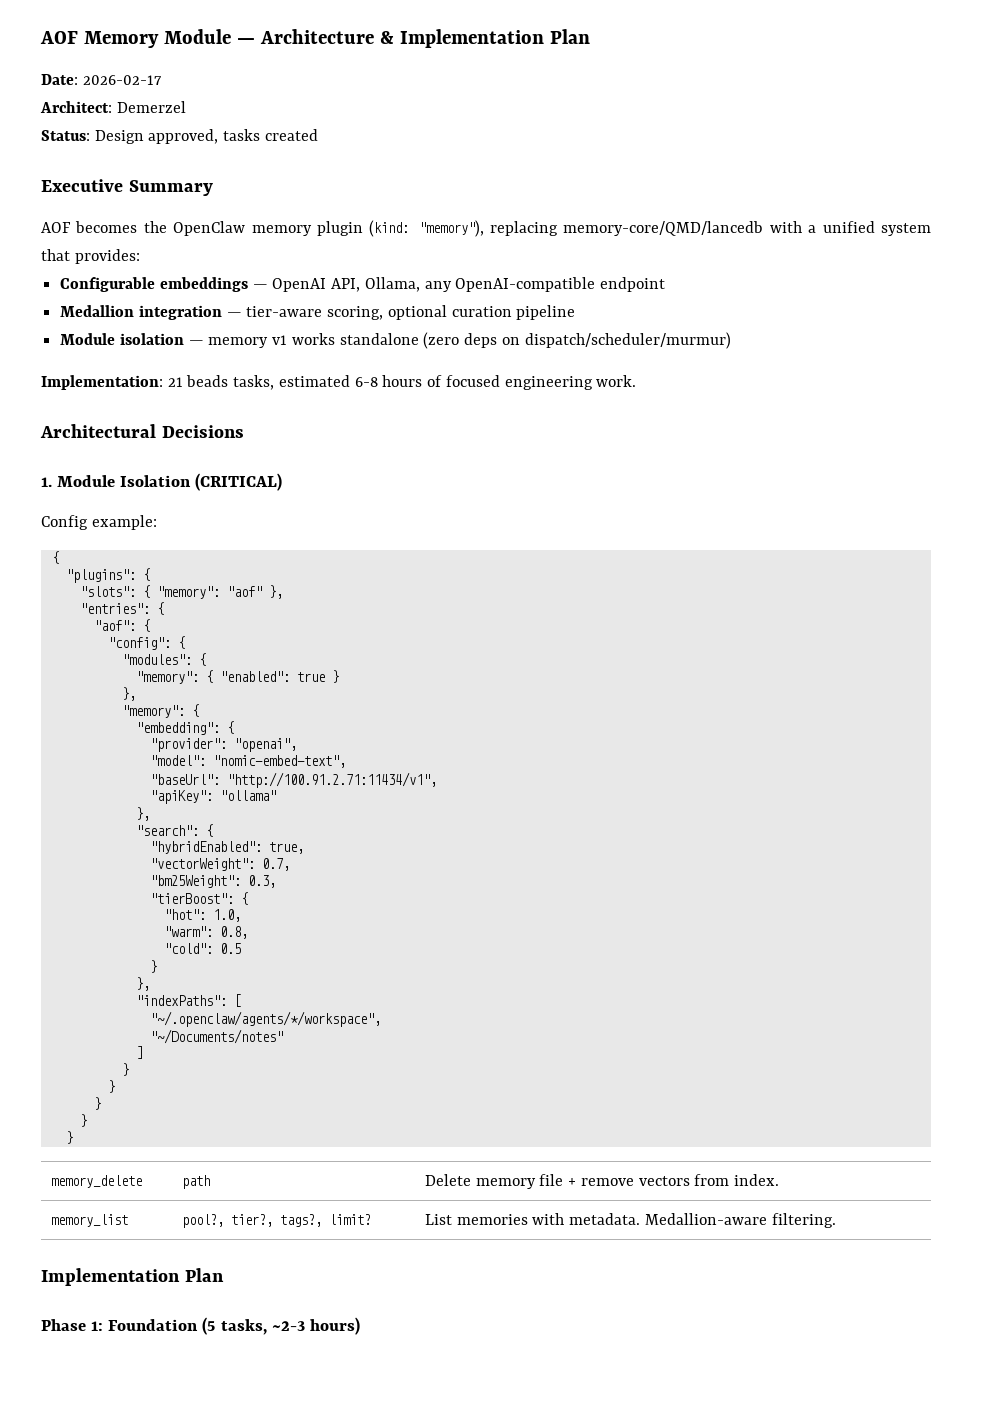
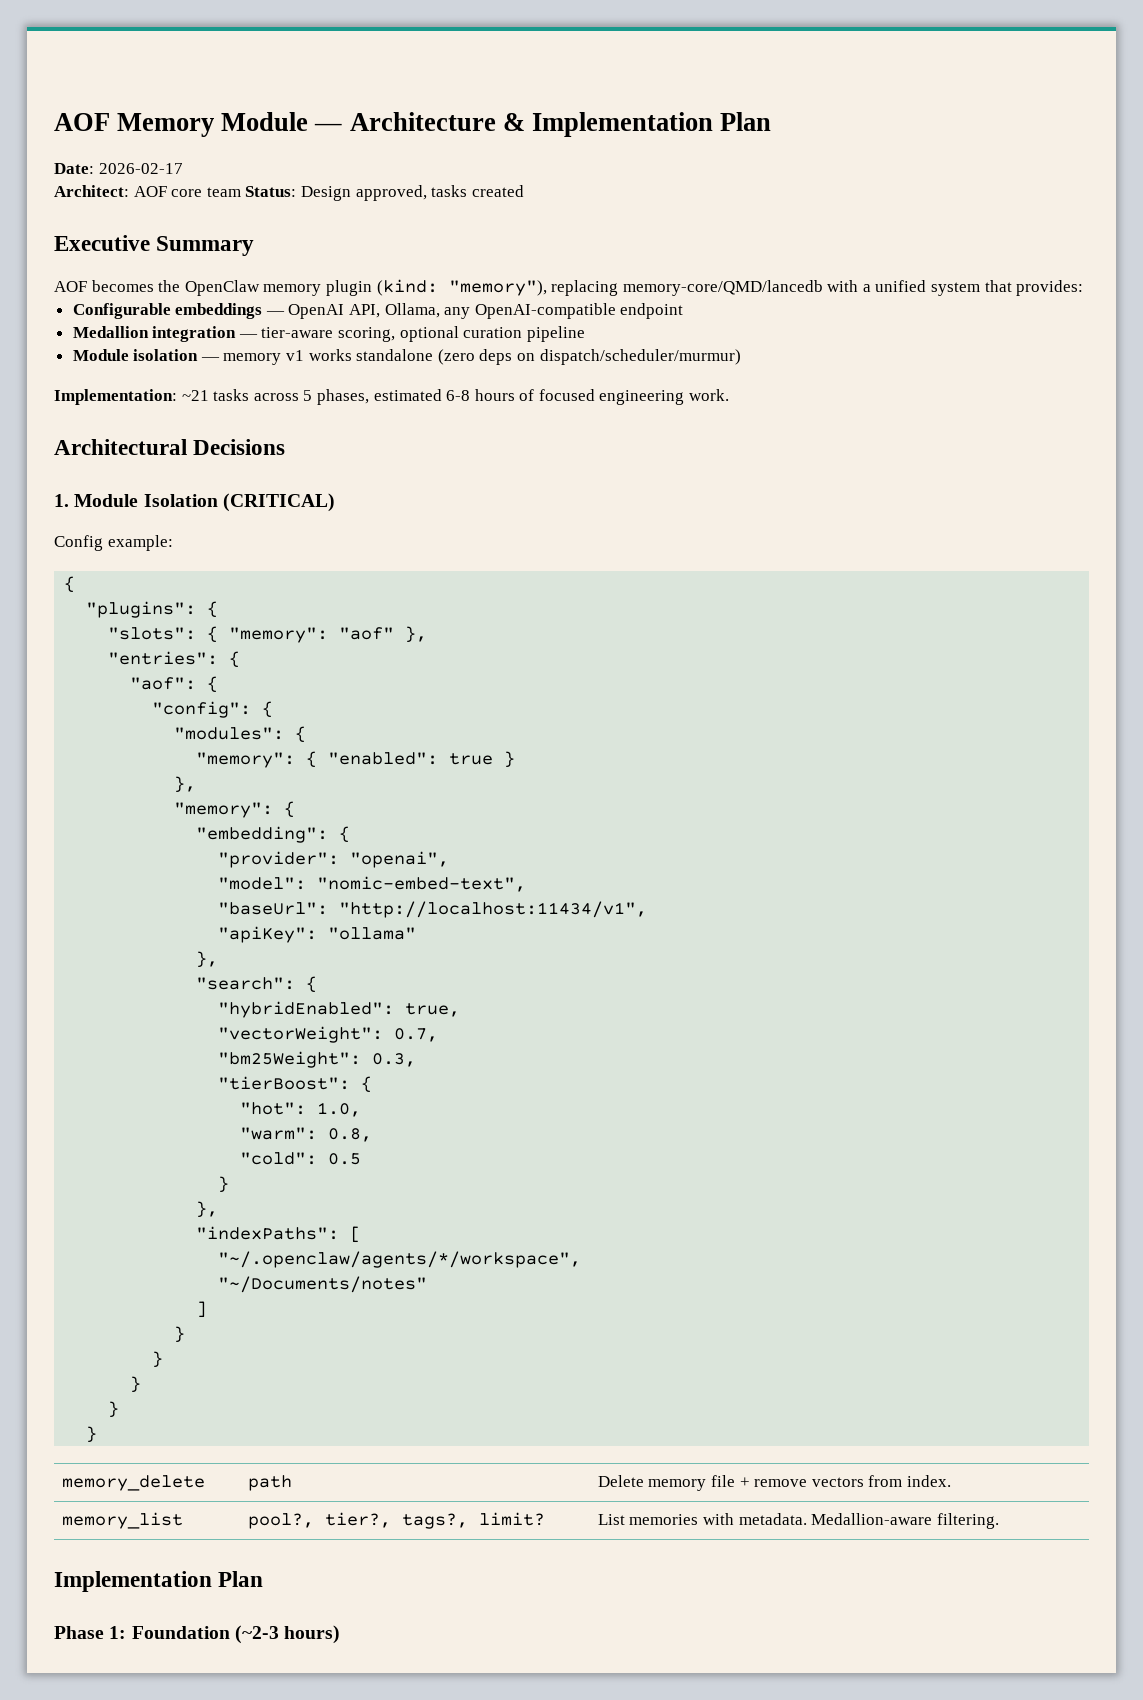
- Architect: Demerzel
- Status: Design approved, tasks created
+ Architect: AOF core team Status: Design approved, tasks created
- Implementation: 21 beads tasks, estimated 6-8 hours of focused engineering work.
+ Implementation: ~21 tasks across 5 phases, estimated 6-8 hours of focused engineering work.
- "baseUrl": "http://100.91.2.71:11434/v1",
+ "baseUrl": "http://localhost:11434/v1",
- Phase 1: Foundation (5 tasks, ~2-3 hours)
+ Phase 1: Foundation (~2-3 hours)

